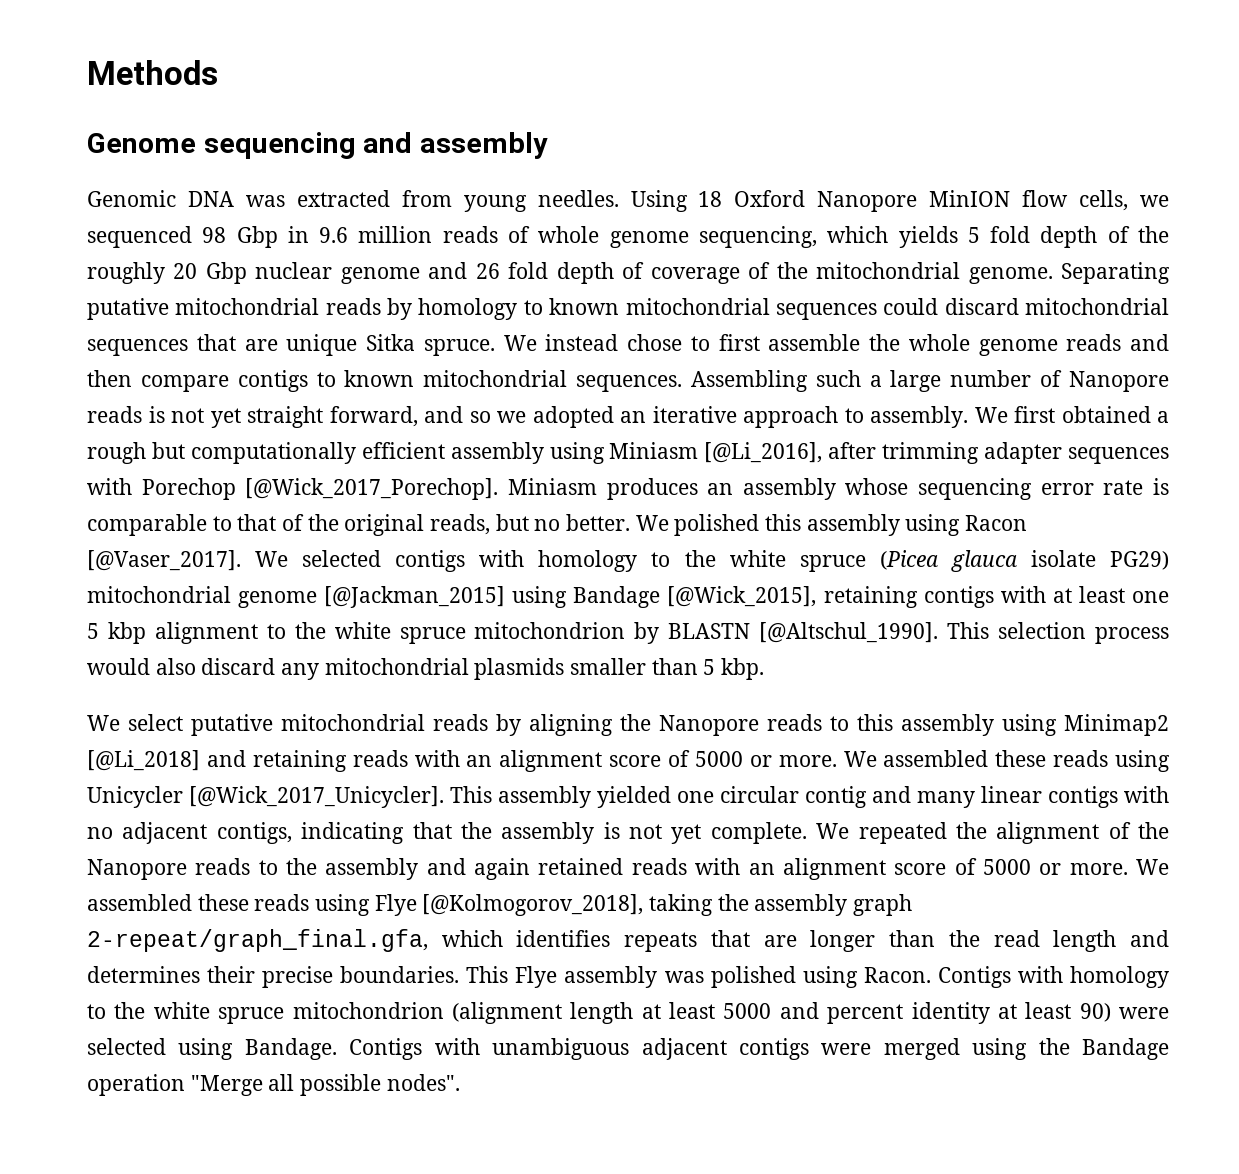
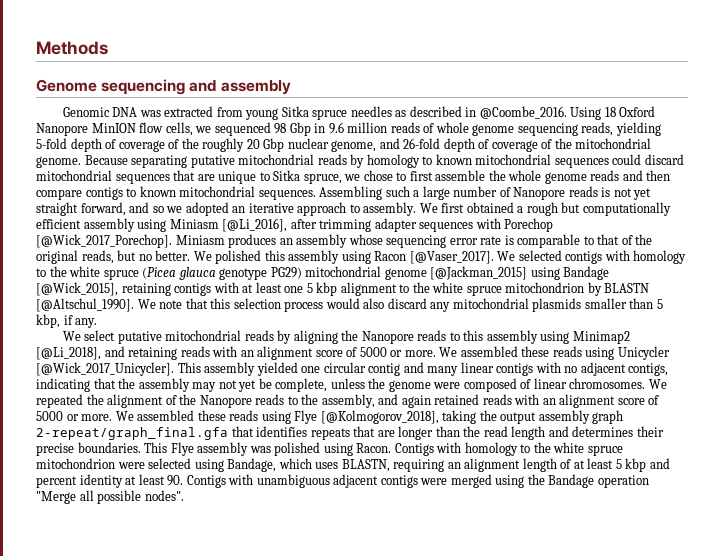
- Genomic DNA was extracted from young needles.
+ Genomic DNA was extracted from young Sitka spruce needles as described in @Coombe_2016.
- Using 18 Oxford Nanopore MinION flow cells, we sequenced 98 Gbp in 9.6 million reads of whole genome sequencing, which yields 5 fold depth of the roughly 20 Gbp nuclear genome and 26 fold depth of coverage of the mitochondrial genome.
+ Using 18 Oxford Nanopore MinION flow cells, we sequenced 98 Gbp in 9.6 million reads of whole genome sequencing reads, yielding 5-fold depth of coverage of the roughly 20 Gbp nuclear genome, and 26-fold depth of coverage of the mitochondrial genome.
- Separating putative mitochondrial reads by homology to known mitochondrial sequences could discard mitochondrial sequences that are unique Sitka spruce. We instead chose to first assemble the whole genome reads and then compare contigs to known mitochondrial sequences.
+ Because separating putative mitochondrial reads by homology to known mitochondrial sequences could discard mitochondrial sequences that are unique to Sitka spruce, we chose to first assemble the whole genome reads and then compare contigs to known mitochondrial sequences.
- We selected contigs with homology to the white spruce (Picea glauca isolate PG29) mitochondrial genome [@Jackman_2015] using Bandage [@Wick_2015], retaining contigs with at least one 5 kbp alignment to the white spruce mitochondrion by BLASTN [@Altschul_1990].
+ We selected contigs with homology to the white spruce (Picea glauca genotype PG29) mitochondrial genome [@Jackman_2015] using Bandage [@Wick_2015], retaining contigs with at least one 5 kbp alignment to the white spruce mitochondrion by BLASTN [@Altschul_1990].
- This selection process would also discard any mitochondrial plasmids smaller than 5 kbp.
+ We note that this selection process would also discard any mitochondrial plasmids smaller than 5 kbp, if any.
- We select putative mitochondrial reads by aligning the Nanopore reads to this assembly using Minimap2 [@Li_2018] and retaining reads with an alignment score of 5000 or more.
+ We select putative mitochondrial reads by aligning the Nanopore reads to this assembly using Minimap2 [@Li_2018], and retaining reads with an alignment score of 5000 or more.
- This assembly yielded one circular contig and many linear contigs with no adjacent contigs, indicating that the assembly is not yet complete.
+ This assembly yielded one circular contig and many linear contigs with no adjacent contigs, indicating that the assembly may not yet be complete, unless the genome were composed of linear chromosomes.
- We repeated the alignment of the Nanopore reads to the assembly and again retained reads with an alignment score of 5000 or more.
+ We repeated the alignment of the Nanopore reads to the assembly, and again retained reads with an alignment score of 5000 or more.
- We assembled these reads using Flye [@Kolmogorov_2018], taking the assembly graph 2-repeat/graph_final.gfa, which identifies repeats that are longer than the read length and determines their precise boundaries.
+ We assembled these reads using Flye [@Kolmogorov_2018], taking the output assembly graph 2-repeat/graph_final.gfa that identifies repeats that are longer than the read length and determines their precise boundaries.
- Contigs with homology to the white spruce mitochondrion (alignment length at least 5000 and percent identity at least 90) were selected using Bandage. Contigs with unambiguous adjacent contigs were merged using the Bandage operation "Merge all possible nodes".
+ Contigs with homology to the white spruce mitochondrion were selected using Bandage, which uses BLASTN, requiring an alignment length of at least 5 kbp and percent identity at least 90. Contigs with unambiguous adjacent contigs were merged using the Bandage operation "Merge all possible nodes".

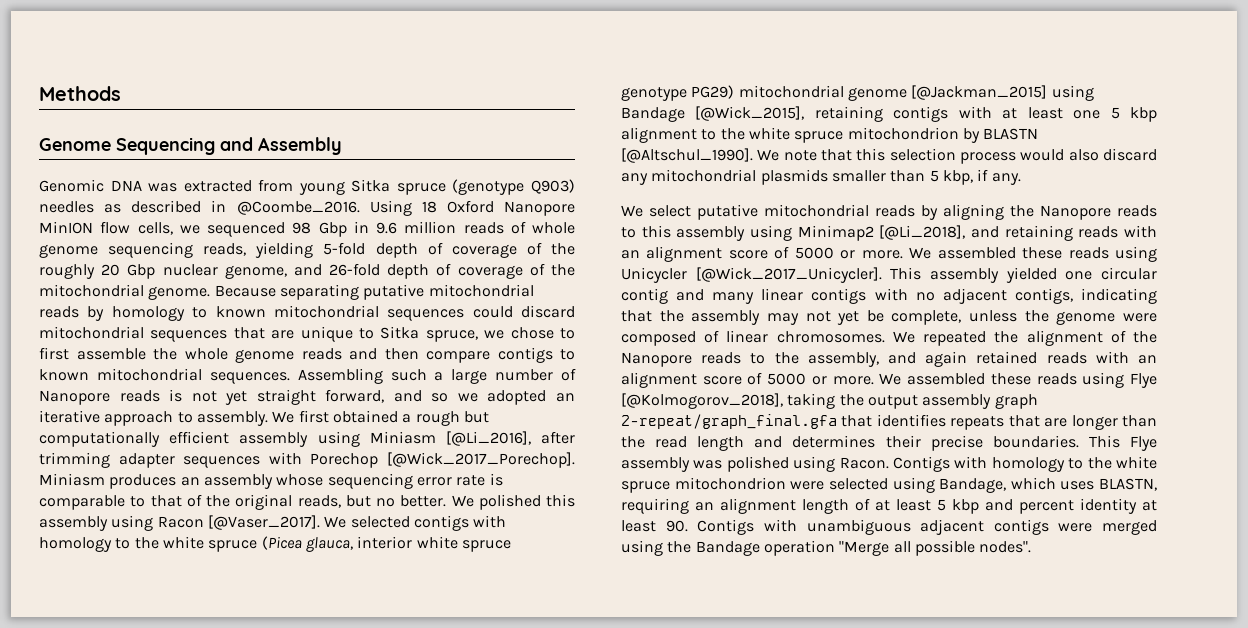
- Genome sequencing and assembly
+ Genome Sequencing and Assembly
- Genomic DNA was extracted from young Sitka spruce needles as described in @Coombe_2016.
+ Genomic DNA was extracted from young Sitka spruce (genotype Q903) needles as described in @Coombe_2016.
- We selected contigs with homology to the white spruce (Picea glauca genotype PG29) mitochondrial genome [@Jackman_2015] using Bandage [@Wick_2015], retaining contigs with at least one 5 kbp alignment to the white spruce mitochondrion by BLASTN [@Altschul_1990].
+ We selected contigs with homology to the white spruce (Picea glauca, interior white spruce genotype PG29) mitochondrial genome [@Jackman_2015] using Bandage [@Wick_2015], retaining contigs with at least one 5 kbp alignment to the white spruce mitochondrion by BLASTN [@Altschul_1990].

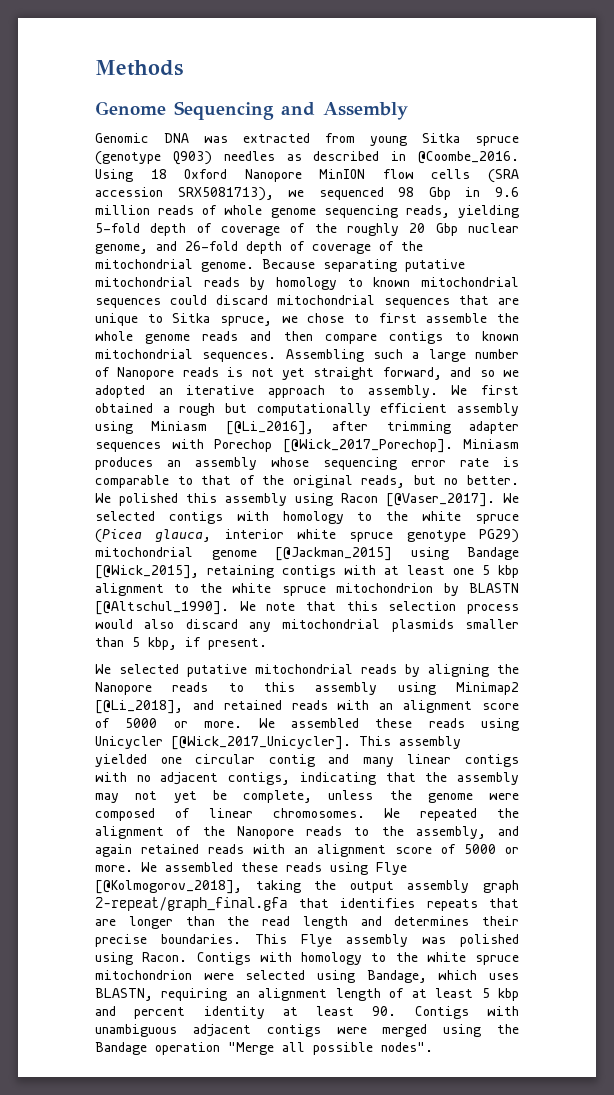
- Using 18 Oxford Nanopore MinION flow cells, we sequenced 98 Gbp in 9.6 million reads of whole genome sequencing reads, yielding 5-fold depth of coverage of the roughly 20 Gbp nuclear genome, and 26-fold depth of coverage of the mitochondrial genome.
+ Using 18 Oxford Nanopore MinION flow cells (SRA accession SRX5081713), we sequenced 98 Gbp in 9.6 million reads of whole genome sequencing reads, yielding 5-fold depth of coverage of the roughly 20 Gbp nuclear genome, and 26-fold depth of coverage of the mitochondrial genome.
- We note that this selection process would also discard any mitochondrial plasmids smaller than 5 kbp, if any.
- We select putative mitochondrial reads by aligning the Nanopore reads to this assembly using Minimap2 [@Li_2018], and retaining reads with an alignment score of 5000 or more.
+ We note that this selection process would also discard any mitochondrial plasmids smaller than 5 kbp, if present.
+ We selected putative mitochondrial reads by aligning the Nanopore reads to this assembly using Minimap2 [@Li_2018], and retained reads with an alignment score of 5000 or more.

